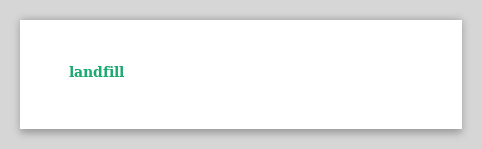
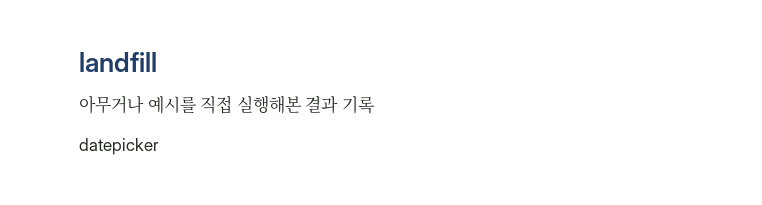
+ 아무거나 예시를 직접 실행해본 결과 기록
+ datepicker

